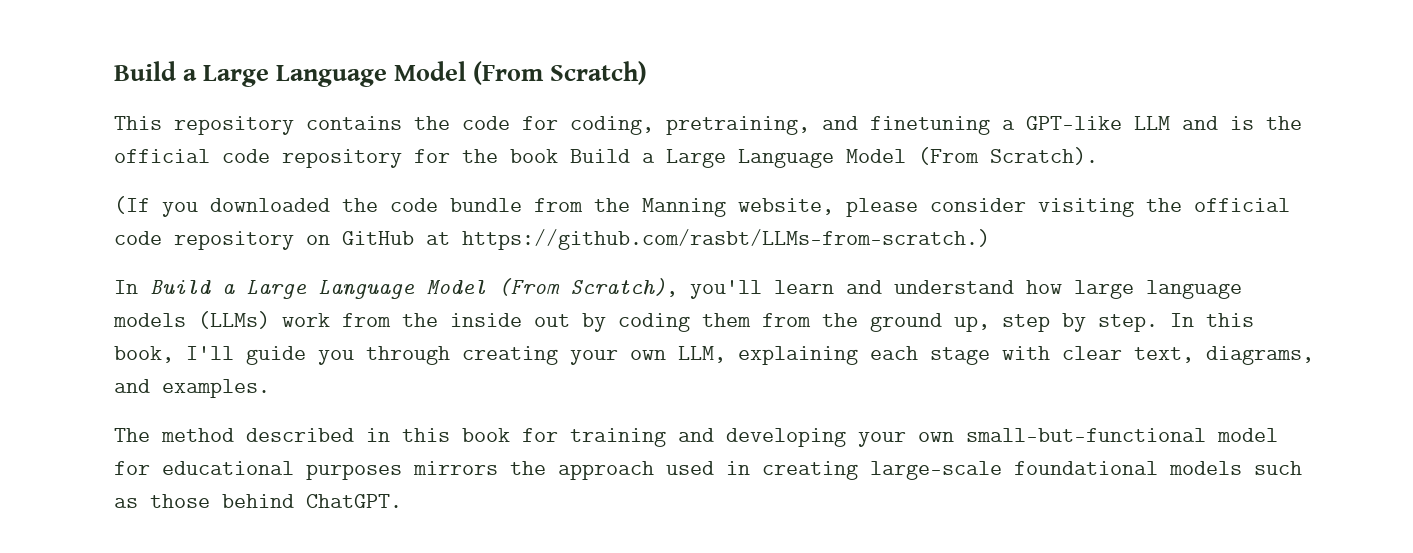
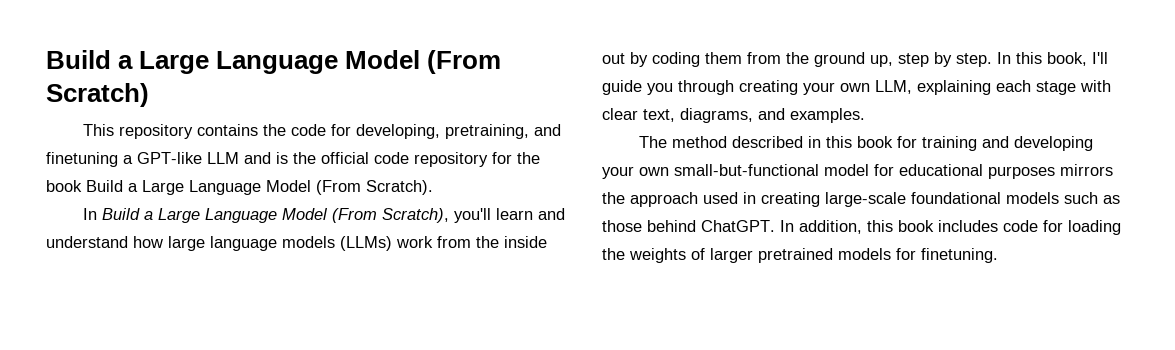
- This repository contains the code for coding, pretraining, and finetuning a GPT-like LLM and is the official code repository for the book Build a Large Language Model (From Scratch).
+ This repository contains the code for developing, pretraining, and finetuning a GPT-like LLM and is the official code repository for the book Build a Large Language Model (From Scratch).
- (If you downloaded the code bundle from the Manning website, please consider visiting the official code repository on GitHub at https://github.com/rasbt/LLMs-from-scratch.)
+ In addition, this book includes code for loading the weights of larger pretrained models for finetuning.

